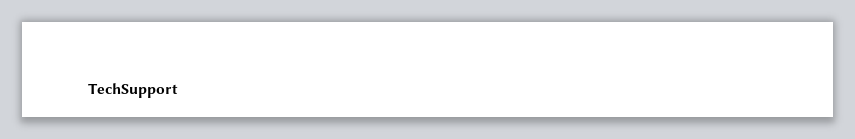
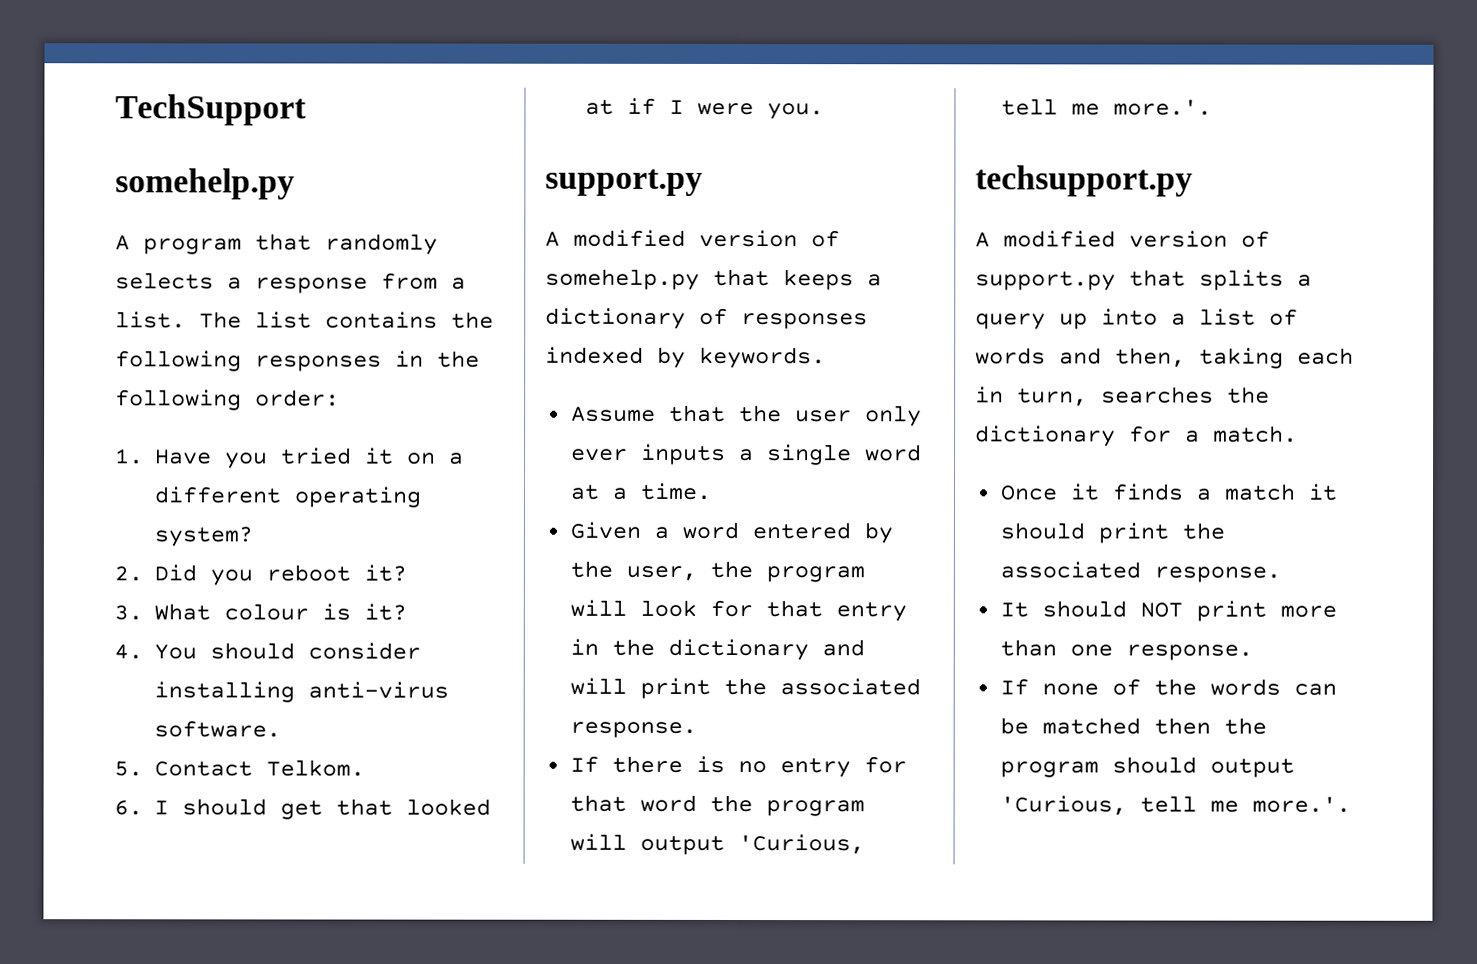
  TechSupport
+ somehelp.py
+ A program that randomly selects a response from a list. The list contains the following responses in the following order:
+ 1. Have you tried it on a different operating system?
+ 2. Did you reboot it?
+ 3. What colour is it?
+ 4. You should consider installing anti-virus software.
+ 5. Contact Telkom.
+ 6. I should get that looked at if I were you.
+ support.py
+ A modified version of somehelp.py that keeps a dictionary of responses indexed by keywords.
+ Assume that the user only ever inputs a single word at a time.
+ Given a word entered by the user, the program will look for that entry in the dictionary and will print the associated response.
+ If there is no entry for that word the program will output 'Curious, tell me more.'.
+ techsupport.py
+ A modified version of support.py that splits a query up into a list of words and then, taking each in turn, searches the dictionary for a match.
+ Once it finds a match it should print the associated response.
+ It should NOT print more than one response.
+ If none of the words can be matched then the program should output 'Curious, tell me more.'.

